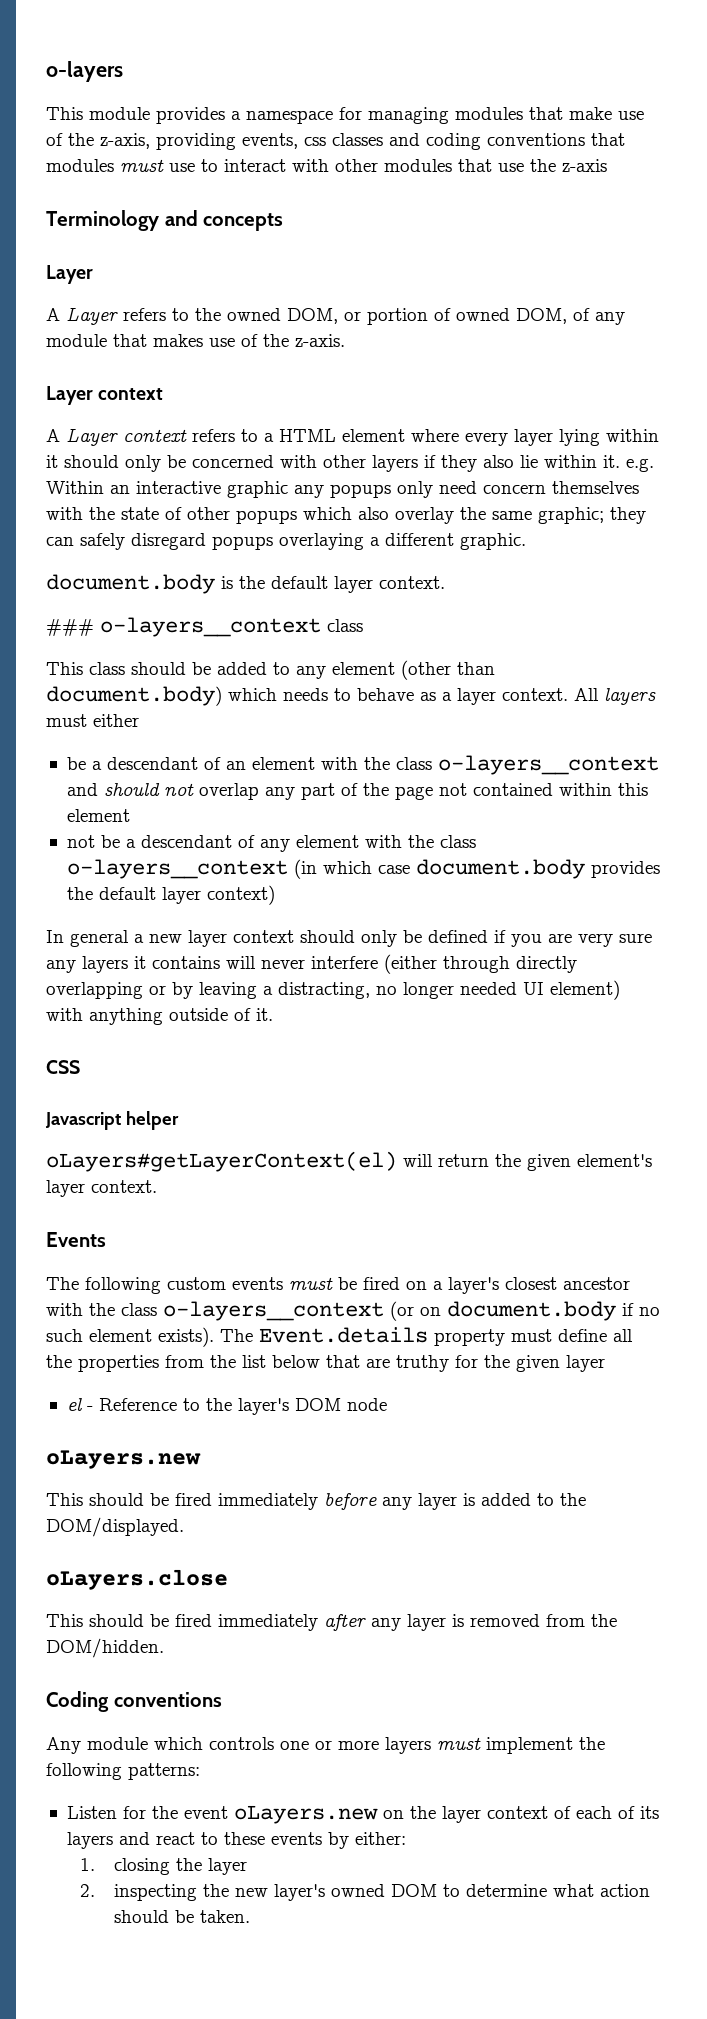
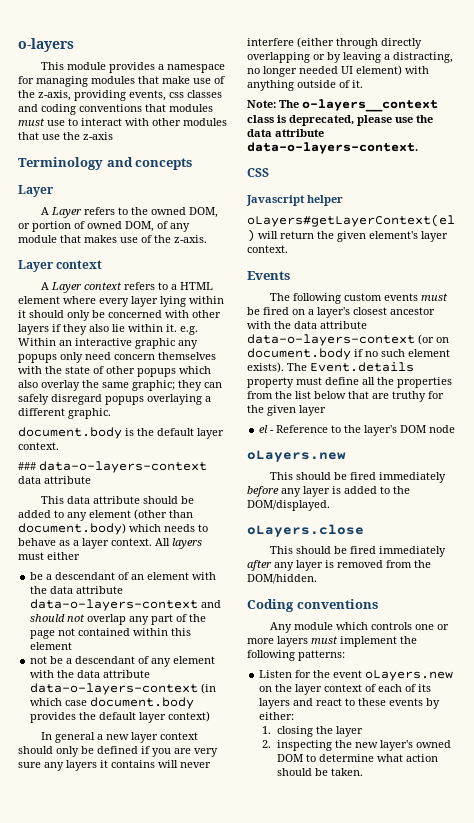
- ### o-layers__context class
- This class should be added to any element (other than document.body) which needs to behave as a layer context.
+ ### data-o-layers-context data attribute
+ This data attribute should be added to any element (other than document.body) which needs to behave as a layer context.
- be a descendant of an element with the class o-layers__context and should not overlap any part of the page not contained within this element
+ be a descendant of an element with the data attribute data-o-layers-context and should not overlap any part of the page not contained within this element
- not be a descendant of any element with the class o-layers__context (in which case document.body provides the default layer context)
+ not be a descendant of any element with the data attribute data-o-layers-context (in which case document.body provides the default layer context)
+ Note: The o-layers__context class is deprecated, please use the data attribute data-o-layers-context.
- The following custom events must be fired on a layer's closest ancestor with the class o-layers__context (or on document.body if no such element exists).
+ The following custom events must be fired on a layer's closest ancestor with the data attribute data-o-layers-context (or on document.body if no such element exists).

